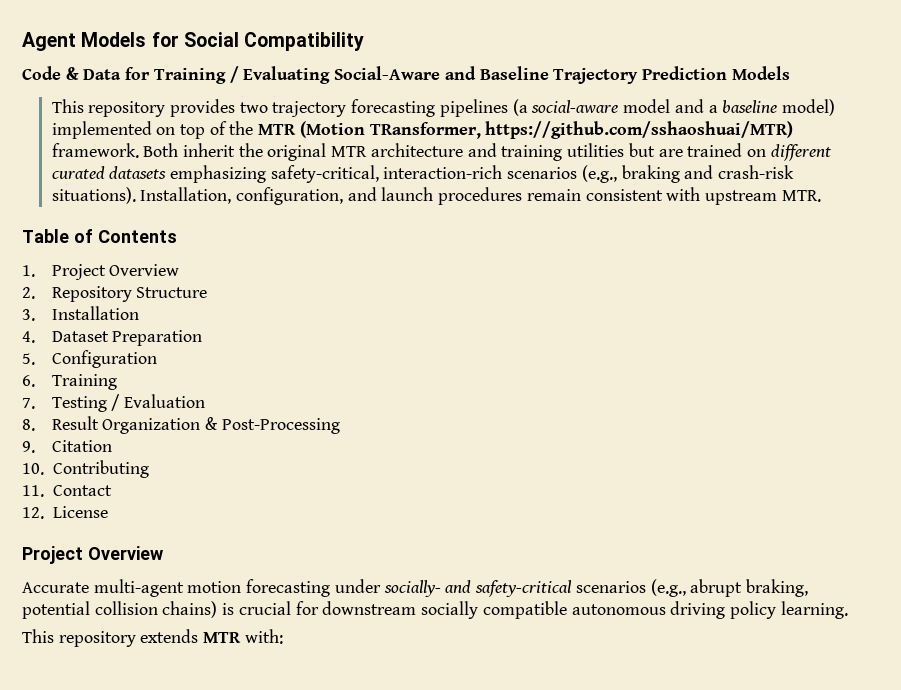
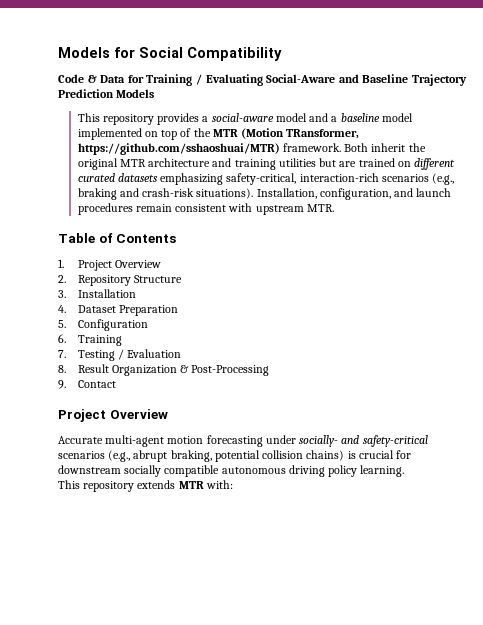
- Agent Models for Social Compatibility
+ Models for Social Compatibility
- This repository provides two trajectory forecasting pipelines (a social-aware model and a baseline model) implemented on top of the MTR (Motion TRansformer, https://github.com/sshaoshuai/MTR) framework.
+ This repository provides a social-aware model and a baseline model implemented on top of the MTR (Motion TRansformer, https://github.com/sshaoshuai/MTR) framework.
- 9. Citation
- 10. Contributing
- 11. Contact
+ 9. Contact
- 12. License

